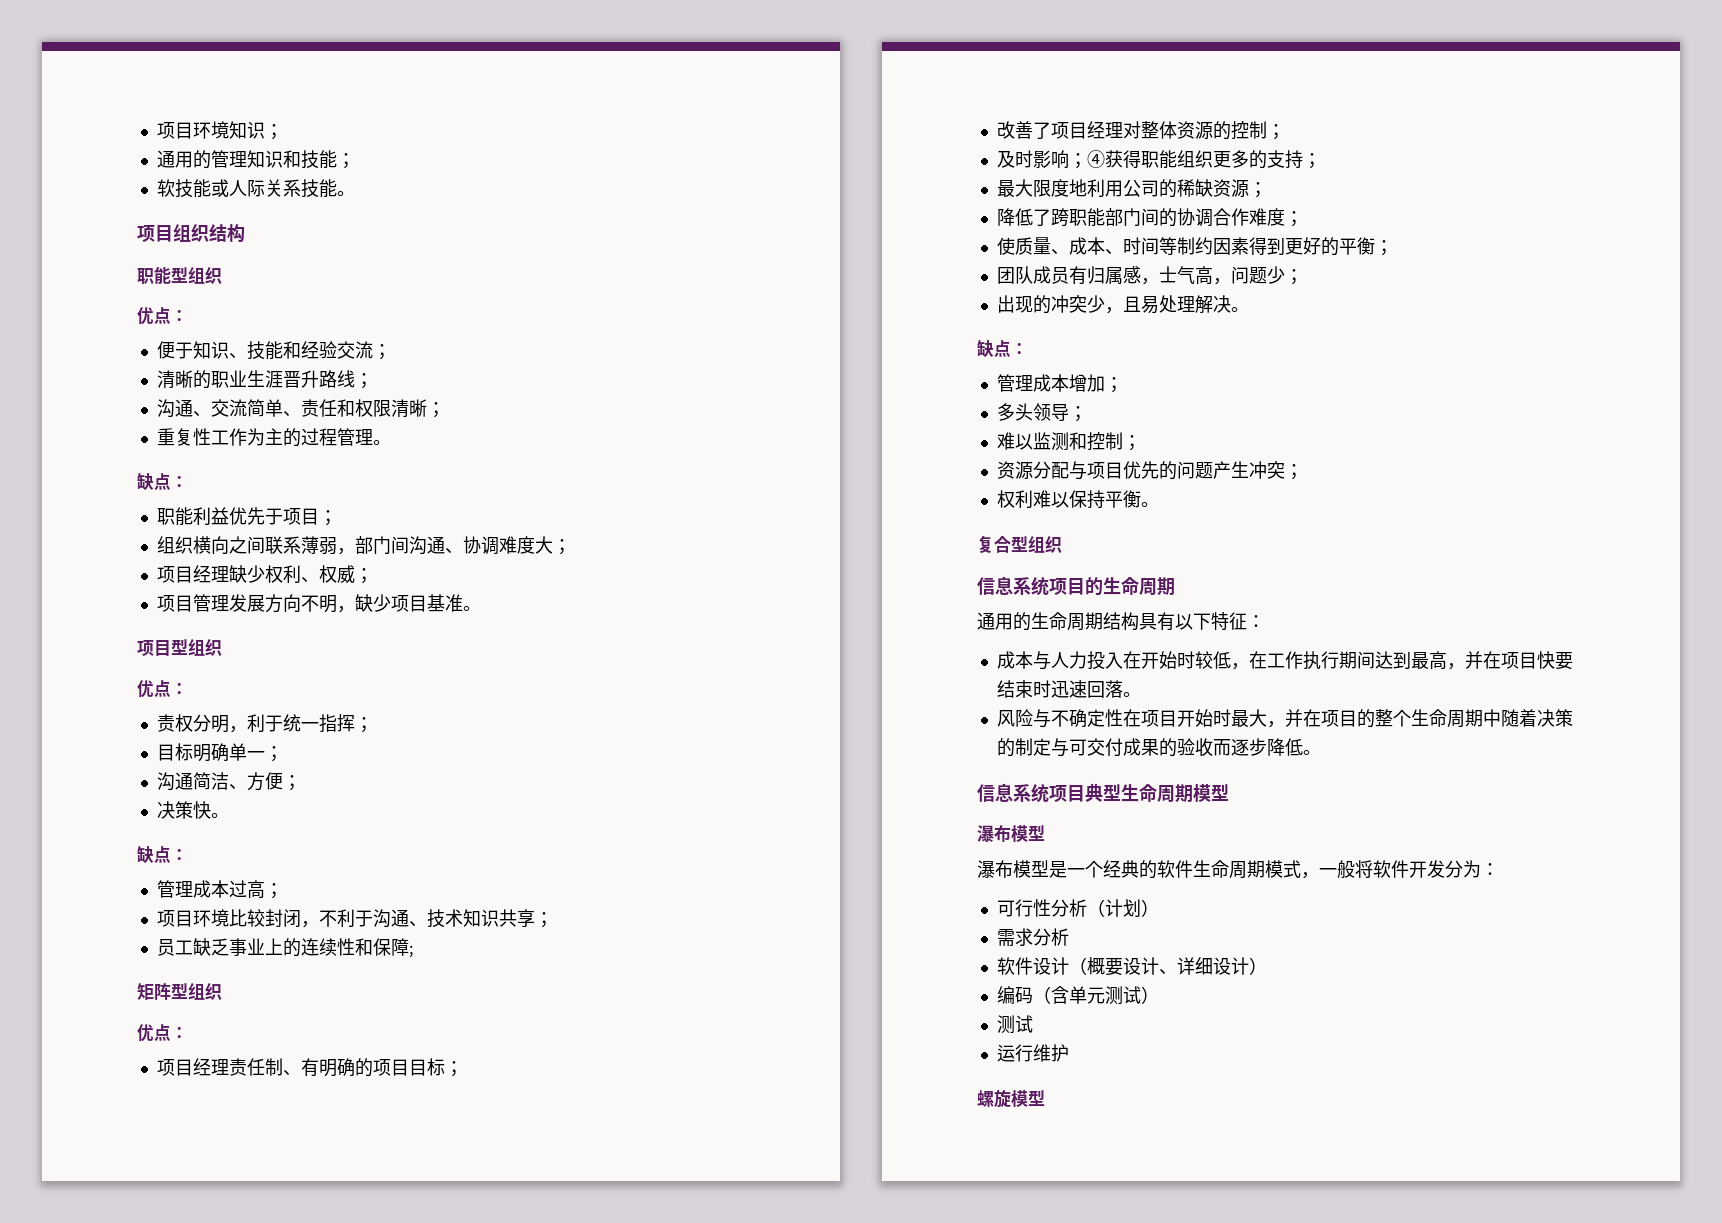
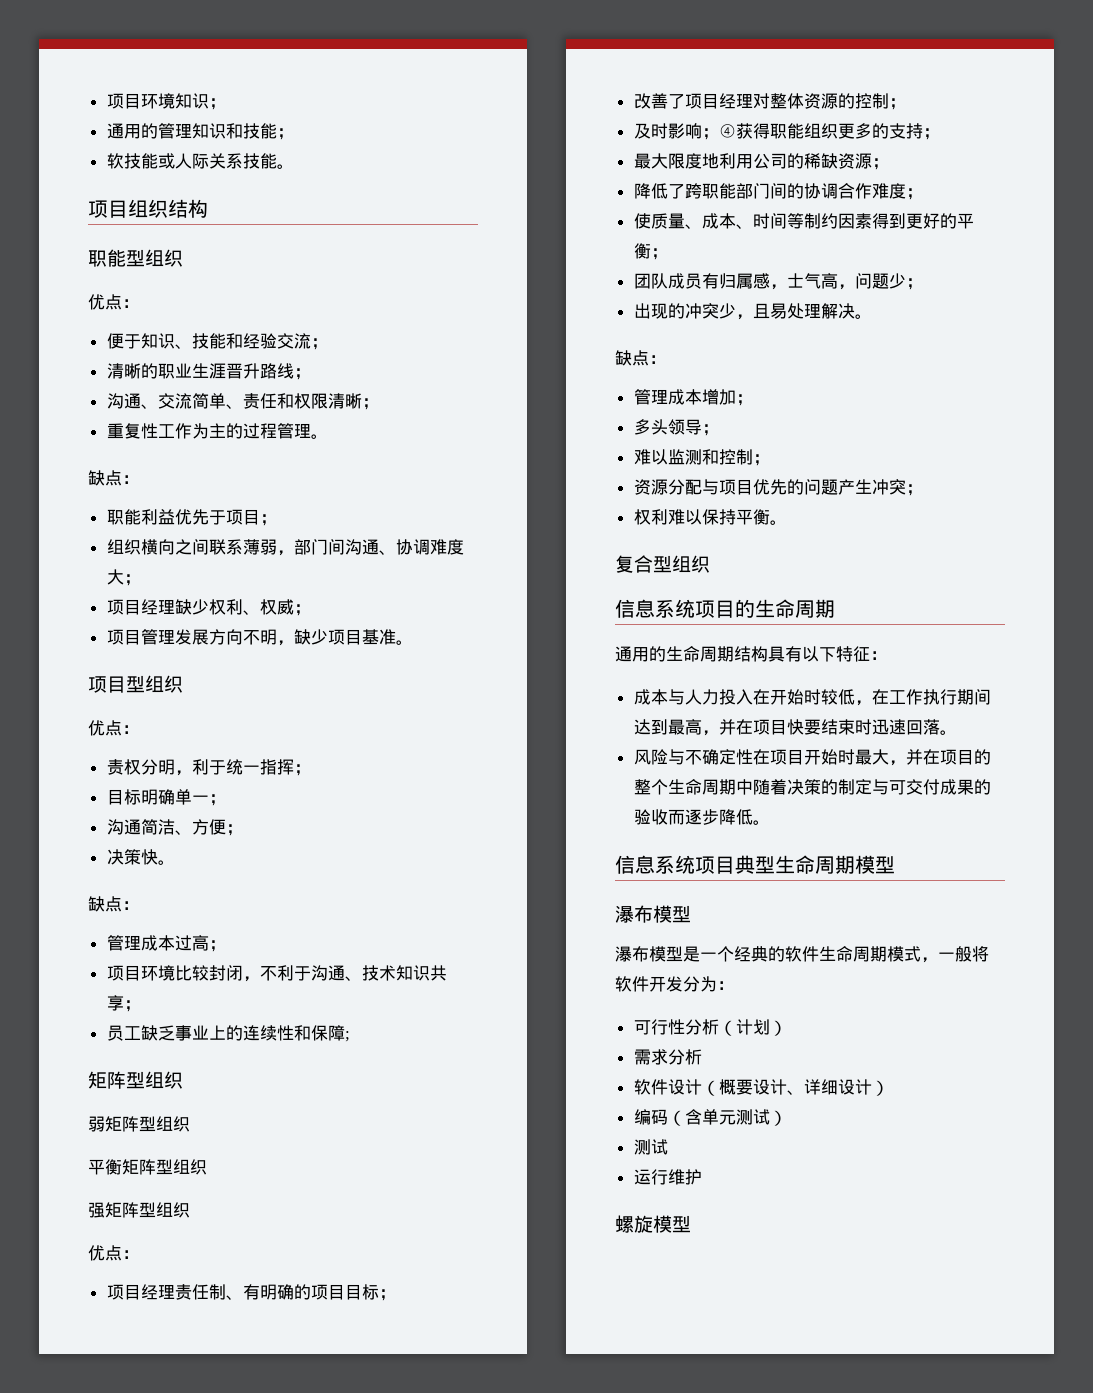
+ 弱矩阵型组织
+ 平衡矩阵型组织
+ 强矩阵型组织

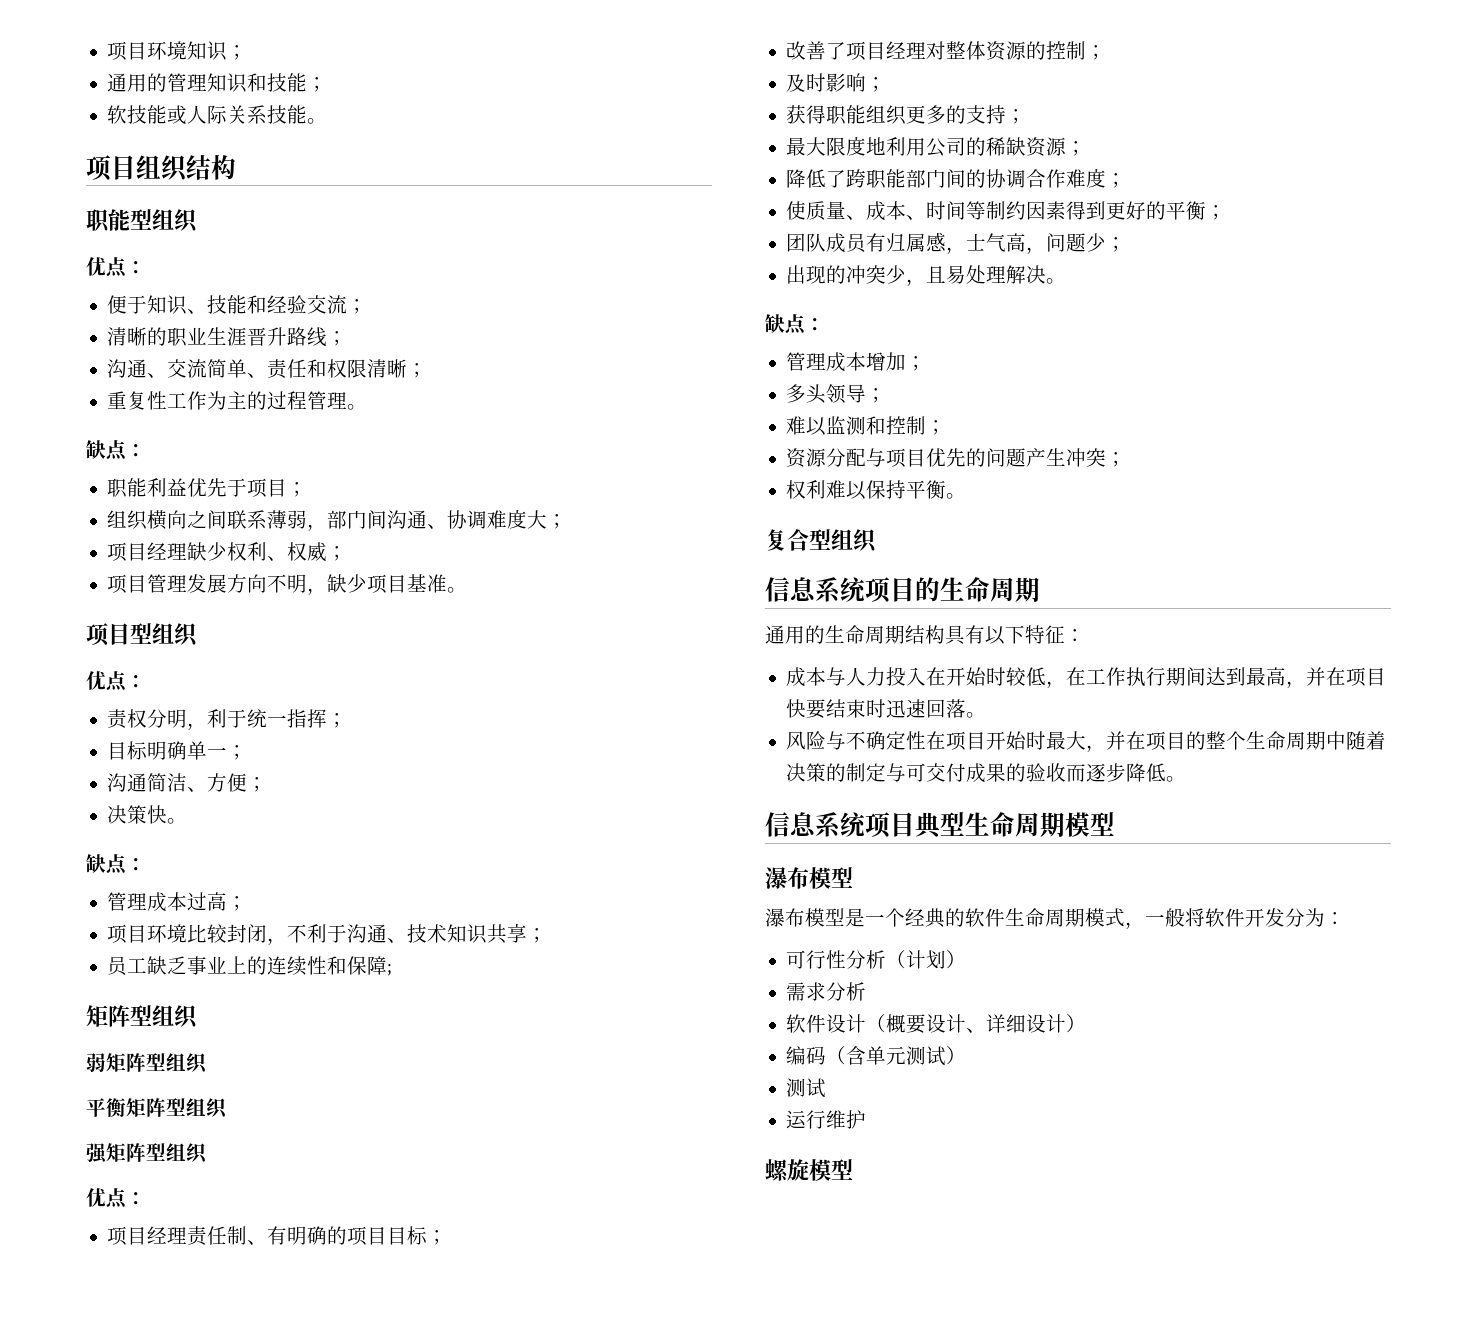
- 及时影响；④获得职能组织更多的支持；
+ 及时影响；
+ 获得职能组织更多的支持；

